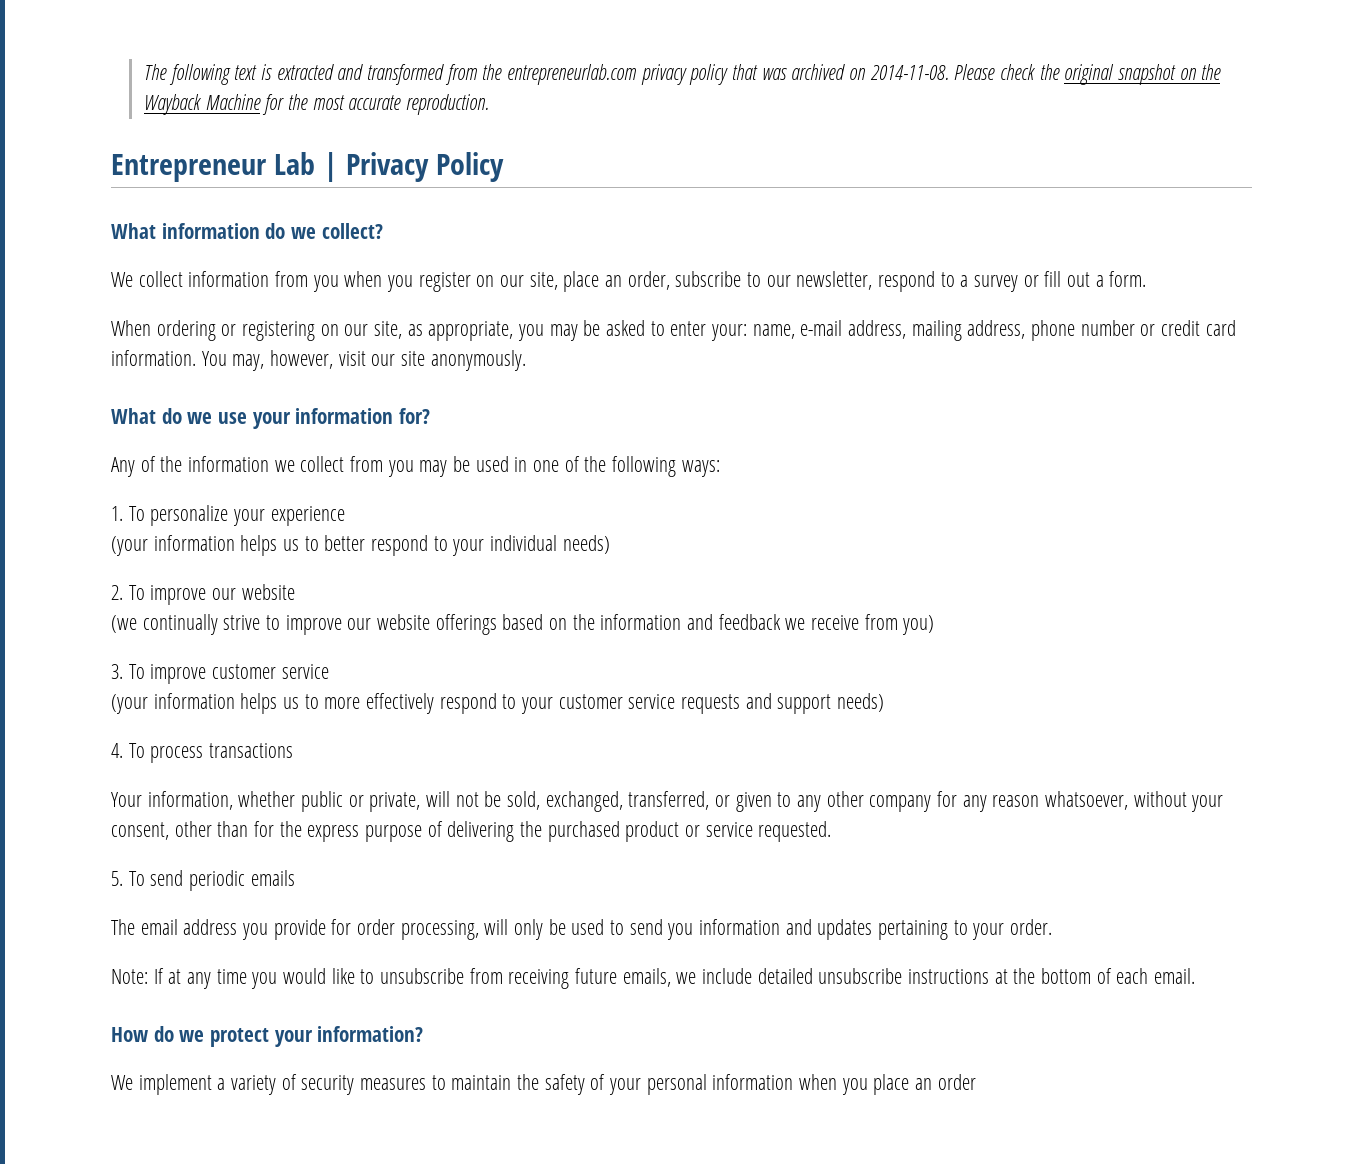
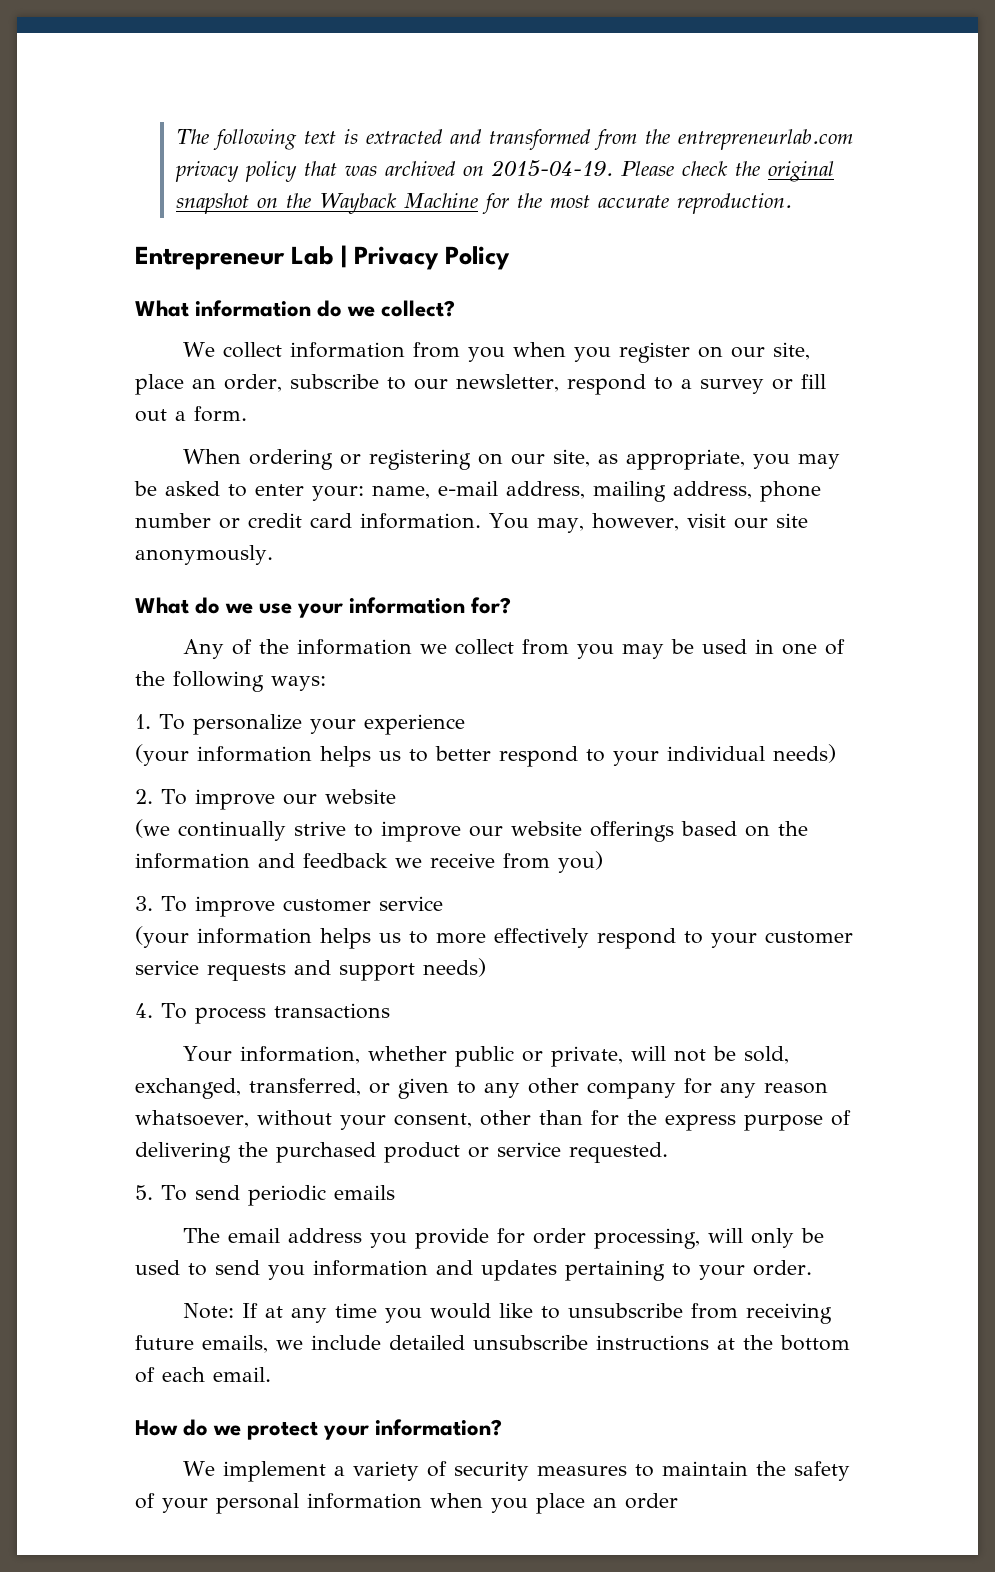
- The following text is extracted and transformed from the entrepreneurlab.com privacy policy that was archived on 2014-11-08.
+ The following text is extracted and transformed from the entrepreneurlab.com privacy policy that was archived on 2015-04-19.

